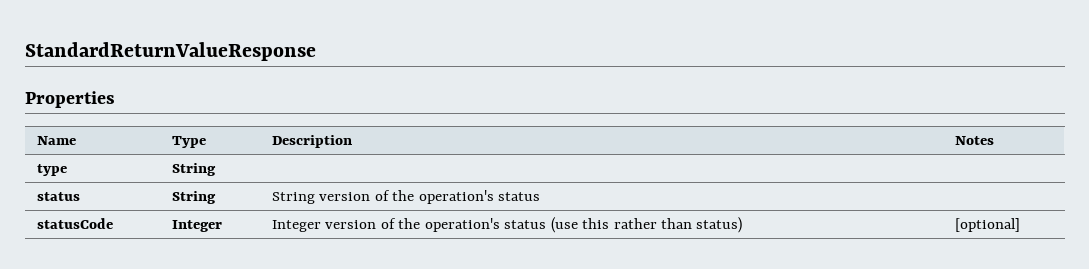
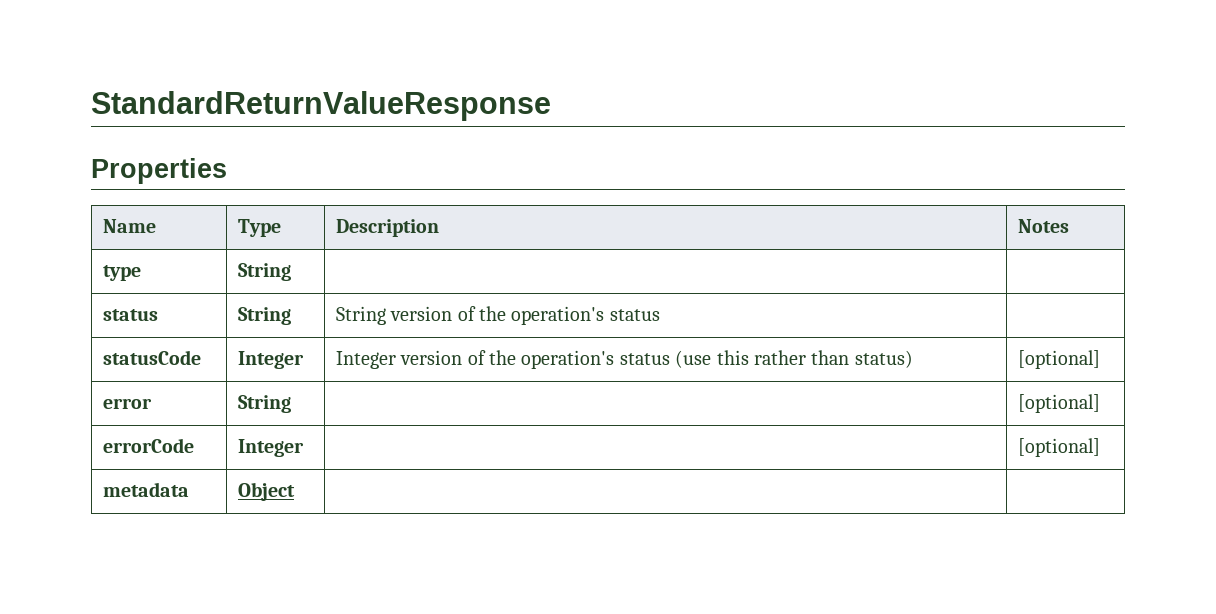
+ error | String | | [optional]
+ errorCode | Integer | | [optional]
+ metadata | Object | |

